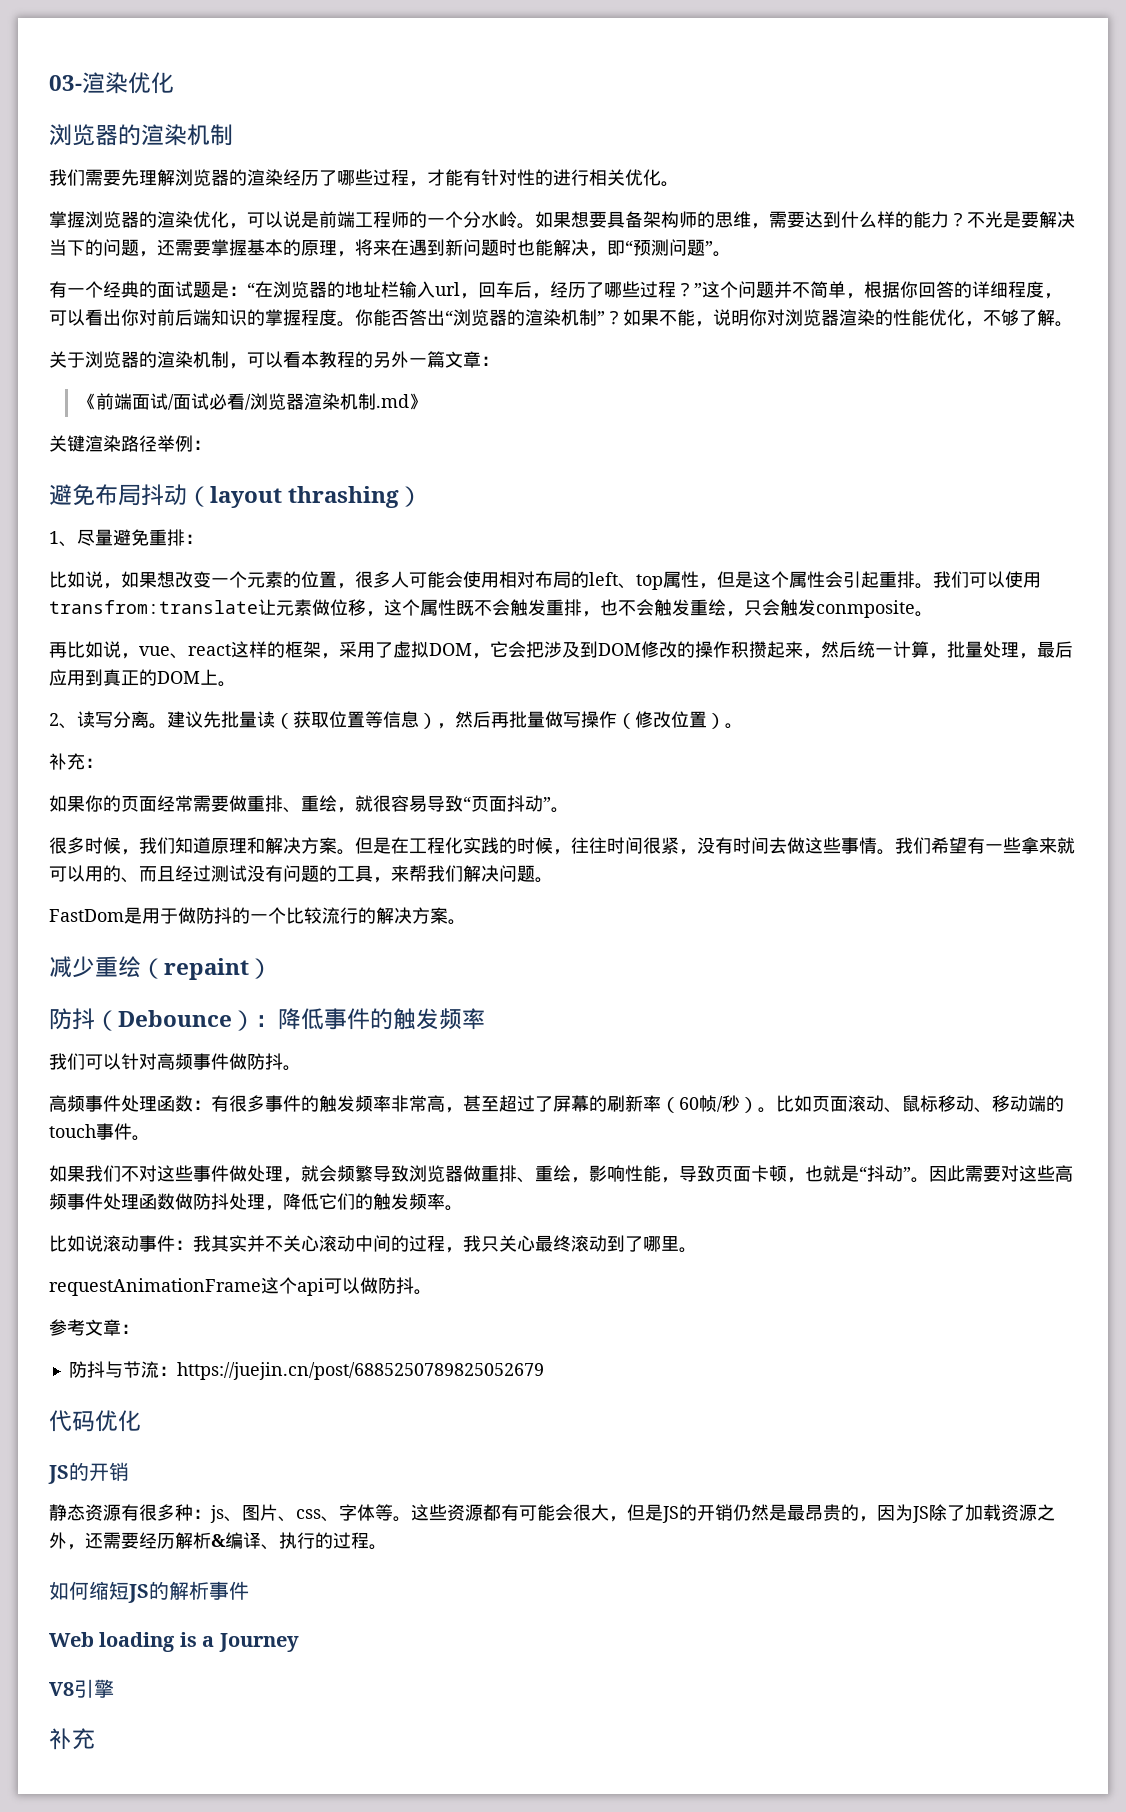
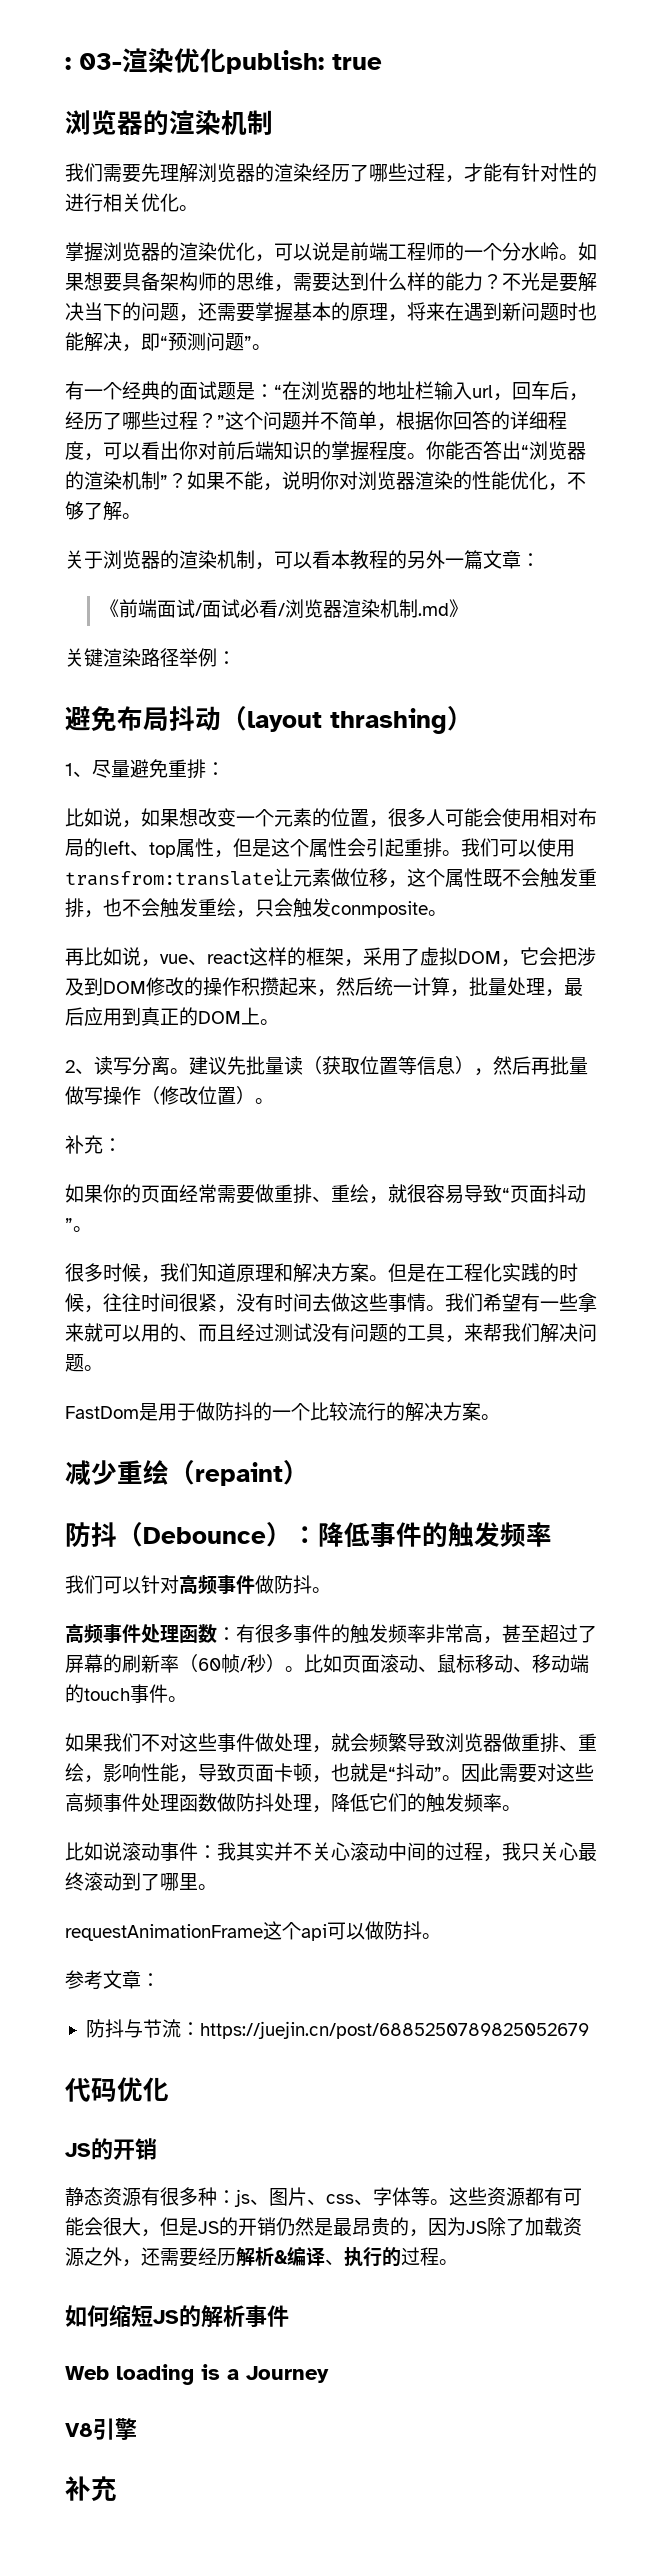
- 03-渲染优化
+ : 03-渲染优化publish: true

